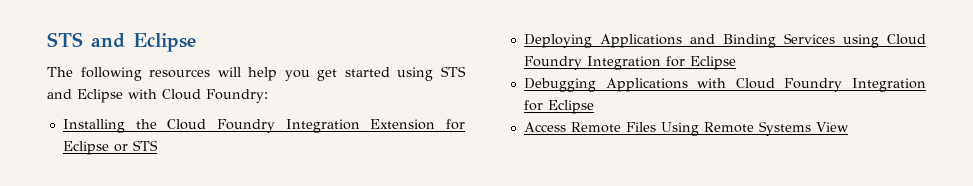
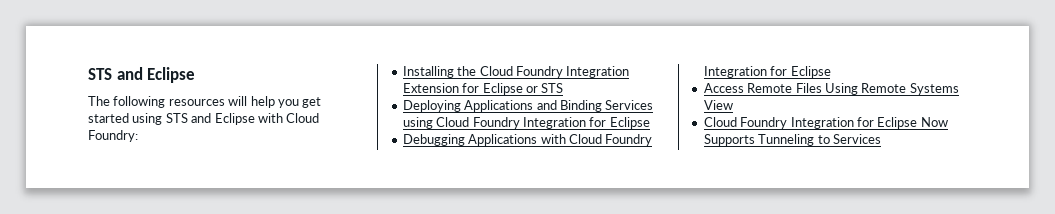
+ Cloud Foundry Integration for Eclipse Now Supports Tunneling to Services

